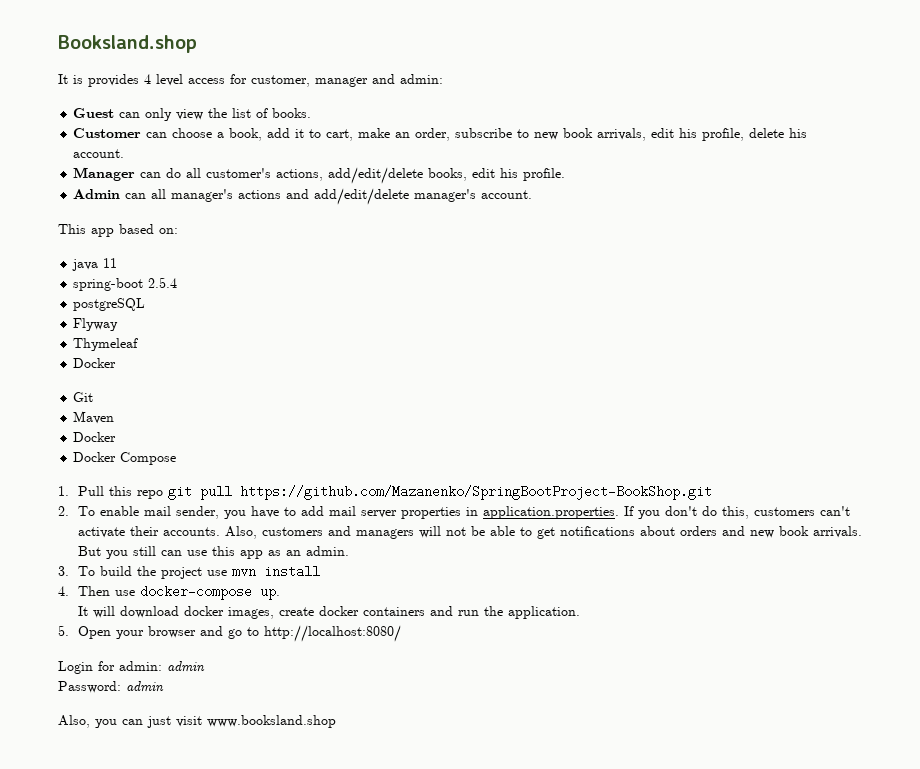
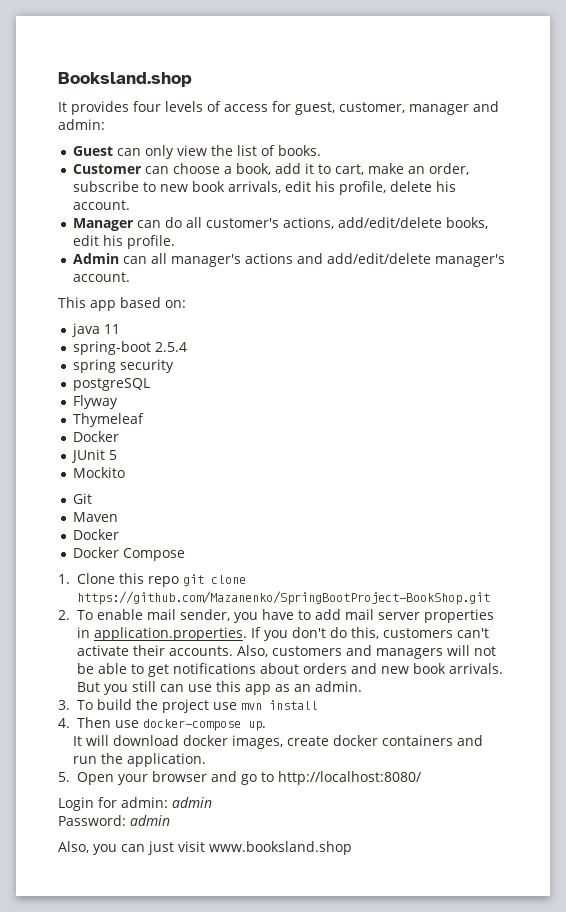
- It is provides 4 level access for customer, manager and admin:
+ It provides four levels of access for guest, customer, manager and admin:
+ spring security
+ JUnit 5
+ Mockito
- 1. Pull this repo git pull https://github.com/Mazanenko/SpringBootProject-BookShop.git
+ 1. Clone this repo git clone https://github.com/Mazanenko/SpringBootProject-BookShop.git

